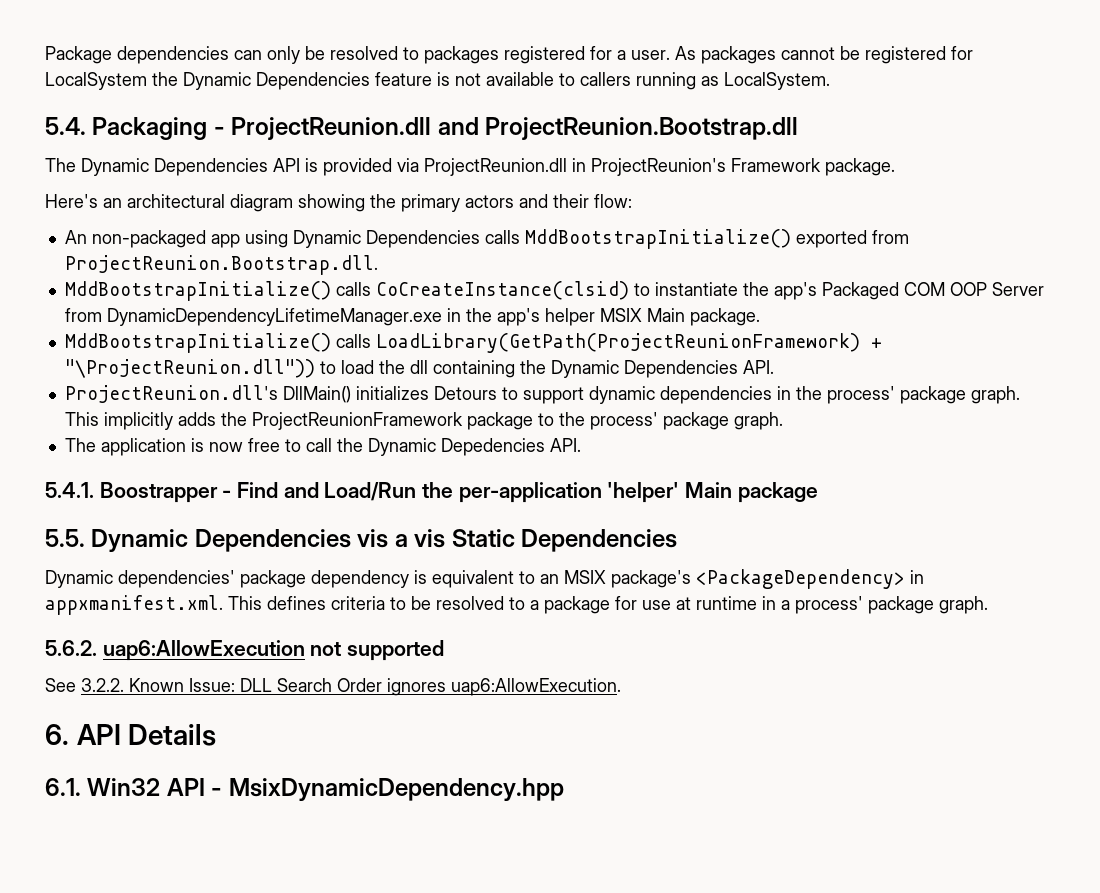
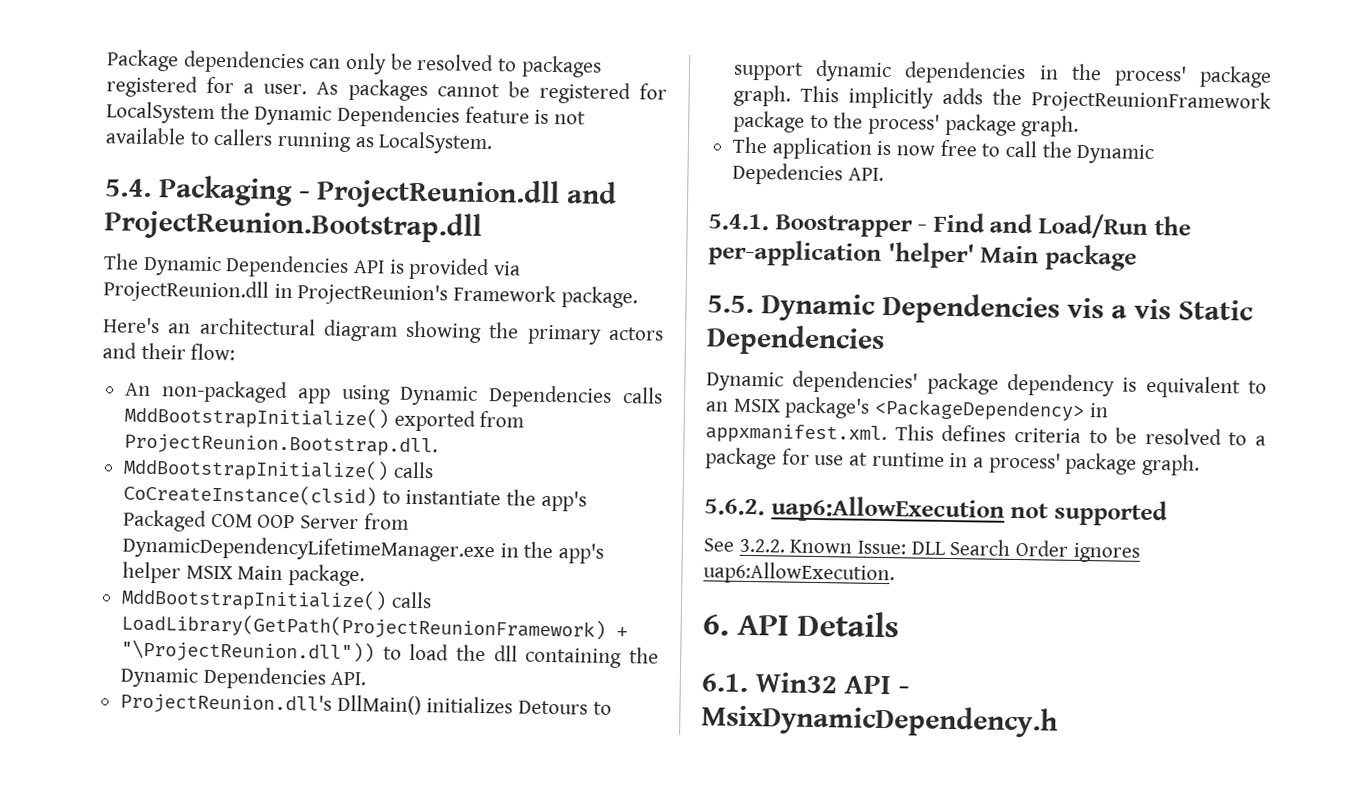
- 6.1. Win32 API - MsixDynamicDependency.hpp
+ 6.1. Win32 API - MsixDynamicDependency.h

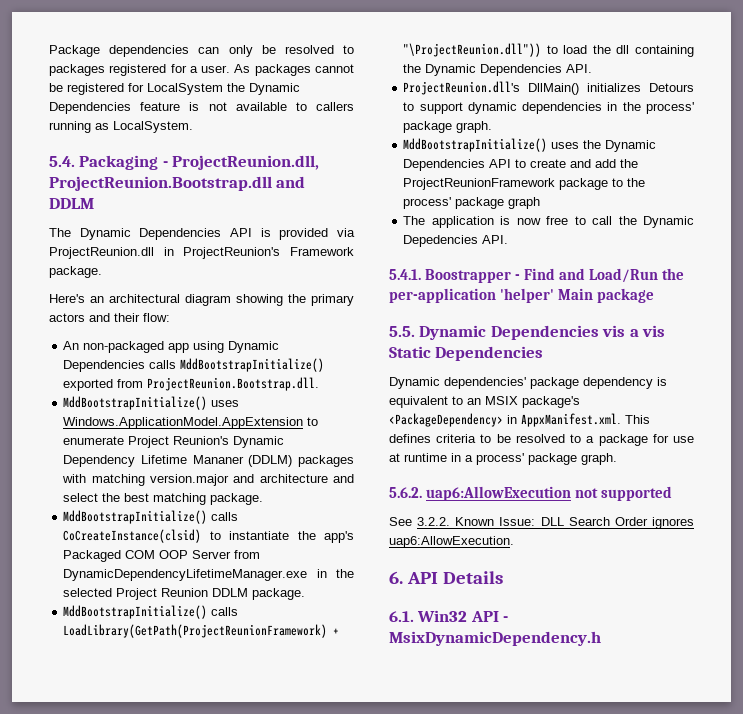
- 5.4. Packaging - ProjectReunion.dll and ProjectReunion.Bootstrap.dll
+ 5.4. Packaging - ProjectReunion.dll, ProjectReunion.Bootstrap.dll and DDLM
+ MddBootstrapInitialize() uses Windows.ApplicationModel.AppExtension to enumerate Project Reunion's Dynamic Dependency Lifetime Mananer (DDLM) packages with matching version.major and architecture and select the best matching package.
- MddBootstrapInitialize() calls CoCreateInstance(clsid) to instantiate the app's Packaged COM OOP Server from DynamicDependencyLifetimeManager.exe in the app's helper MSIX Main package.
+ MddBootstrapInitialize() calls CoCreateInstance(clsid) to instantiate the app's Packaged COM OOP Server from DynamicDependencyLifetimeManager.exe in the selected Project Reunion DDLM package.
- ProjectReunion.dll's DllMain() initializes Detours to support dynamic dependencies in the process' package graph. This implicitly adds the ProjectReunionFramework package to the process' package graph.
+ ProjectReunion.dll's DllMain() initializes Detours to support dynamic dependencies in the process' package graph.
+ MddBootstrapInitialize() uses the Dynamic Dependencies API to create and add the ProjectReunionFramework package to the process' package graph
- Dynamic dependencies' package dependency is equivalent to an MSIX package's <PackageDependency> in appxmanifest.xml. This defines criteria to be resolved to a package for use at runtime in a process' package graph.
+ Dynamic dependencies' package dependency is equivalent to an MSIX package's <PackageDependency> in AppxManifest.xml. This defines criteria to be resolved to a package for use at runtime in a process' package graph.

